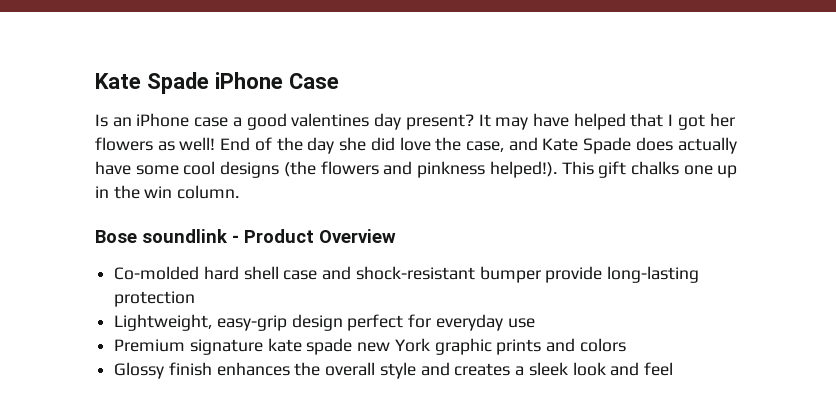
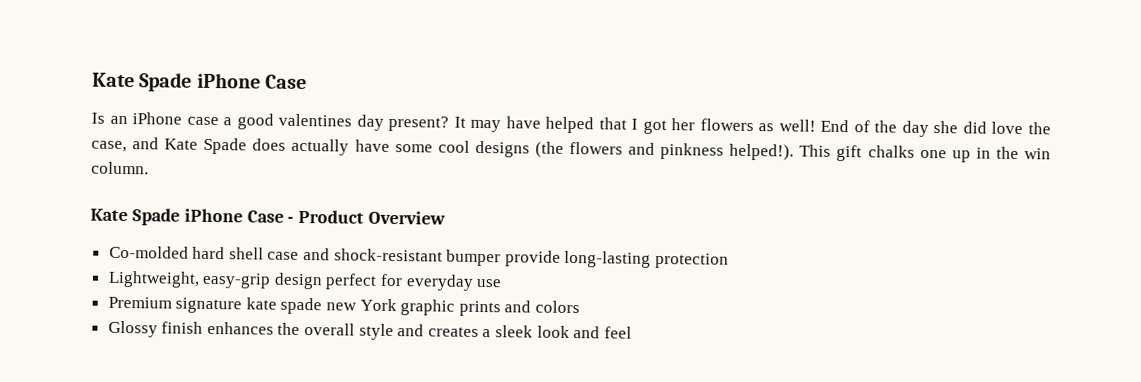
- Bose soundlink - Product Overview
+ Kate Spade iPhone Case - Product Overview

